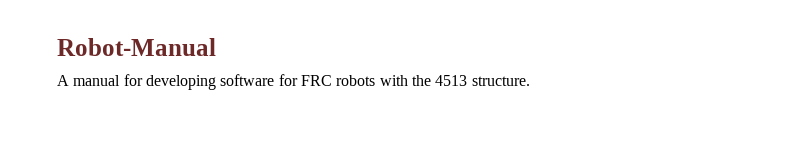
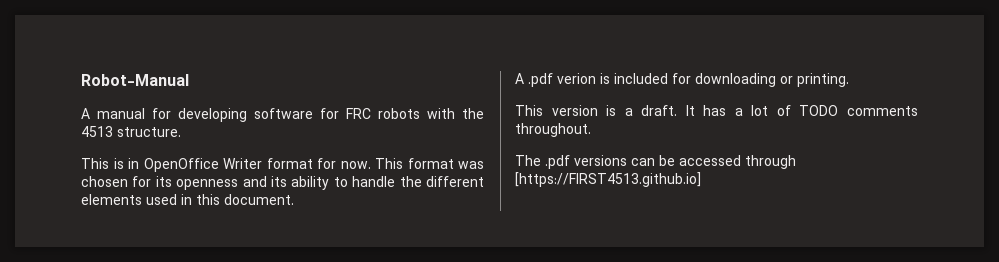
+ This is in OpenOffice Writer format for now. This format was chosen for its openness and its ability to handle the different elements used in this document.
+ A .pdf verion is included for downloading or printing.
+ This version is a draft. It has a lot of TODO comments throughout.
+ The .pdf versions can be accessed through [https://FIRST4513.github.io]

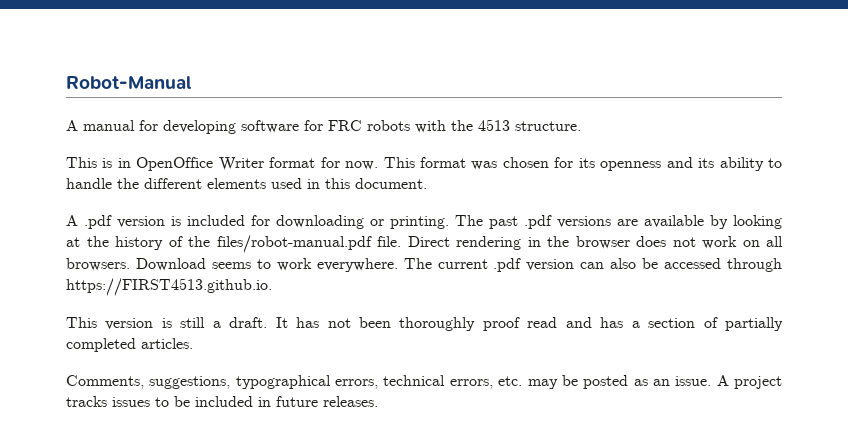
- A .pdf verion is included for downloading or printing.
+ A .pdf version is included for downloading or printing. The past .pdf versions are available by looking at the history of the files/robot-manual.pdf file. Direct rendering in the browser does not work on all browsers. Download seems to work everywhere. The current .pdf version can also be accessed through https://FIRST4513.github.io.
- This version is a draft.
+ This version is still a draft.
- It has a lot of TODO comments throughout.
- The .pdf versions can be accessed through [https://FIRST4513.github.io]
+ It has not been thoroughly proof read and has a section of partially completed articles.
+ Comments, suggestions, typographical errors, technical errors, etc. may be posted as an issue. A project tracks issues to be included in future releases.

